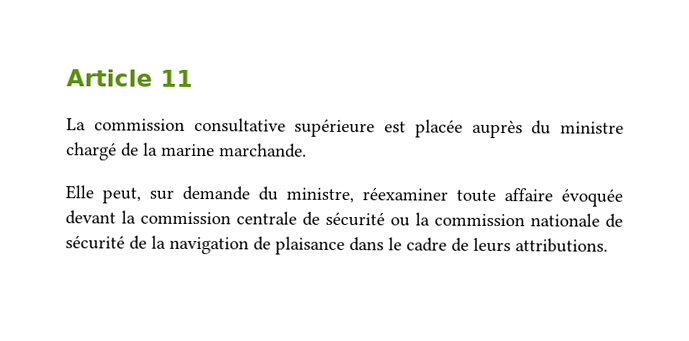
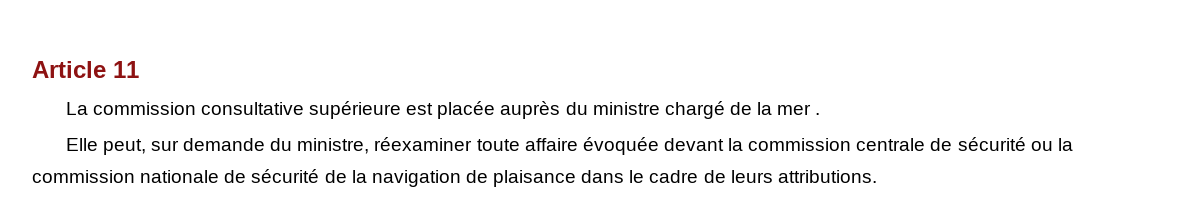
- La commission consultative supérieure est placée auprès du ministre chargé de la marine marchande.
+ La commission consultative supérieure est placée auprès du ministre chargé de la mer .

